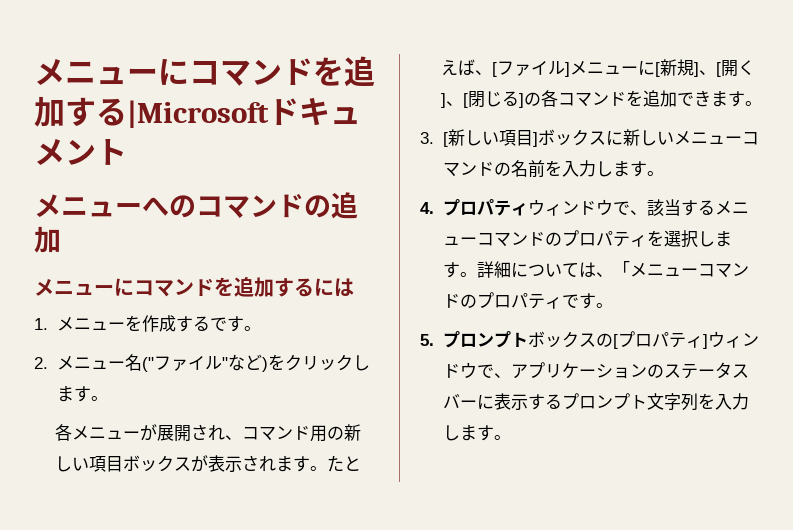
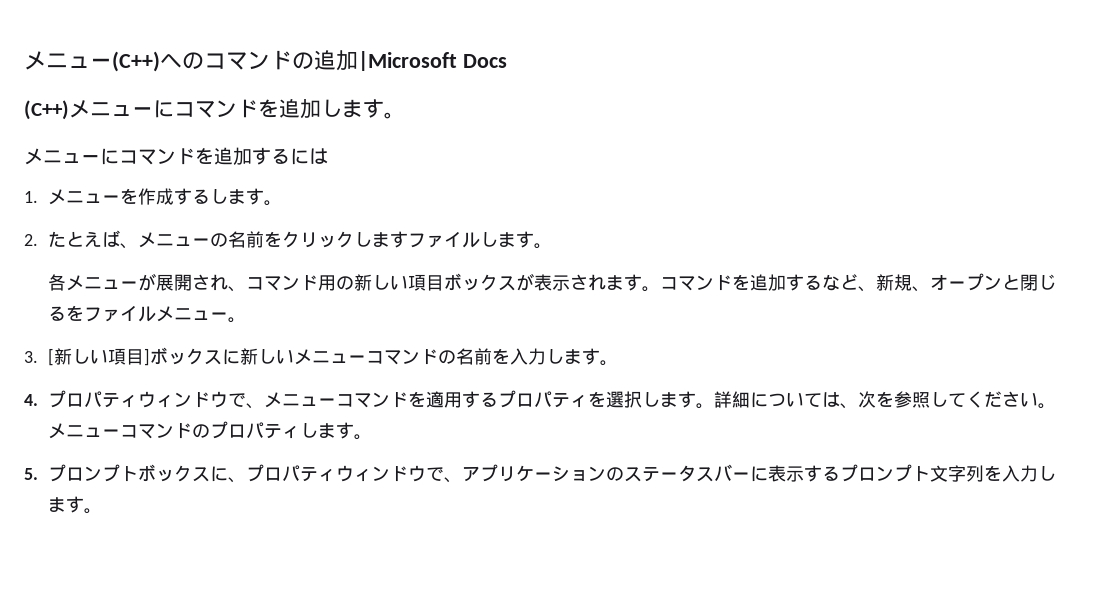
- メニューにコマンドを追加する|Microsoftドキュメント
- メニューへのコマンドの追加
+ メニュー(C++)へのコマンドの追加|Microsoft Docs
+ (C++)メニューにコマンドを追加します。
- 1.メニューを作成するです。
+ 1.メニューを作成するします。
- 2.メニュー名("ファイル"など)をクリックします。
+ 2.たとえば、メニューの名前をクリックしますファイルします。
- たとえば、[ファイル]メニューに[新規]、[開く]、[閉じる]の各コマンドを追加できます。
+ コマンドを追加するなど、新規、オープンと閉じるをファイルメニュー。
- 4.プロパティウィンドウで、該当するメニューコマンドのプロパティを選択します。
+ 4.プロパティウィンドウで、メニューコマンドを適用するプロパティを選択します。
- 詳細については、「メニューコマンドのプロパティです。
+ 詳細については、次を参照してください。メニューコマンドのプロパティします。
- 5.プロンプトボックスの[プロパティ]ウィンドウで、アプリケーションのステータスバーに表示するプロンプト文字列を入力します。
+ 5.プロンプトボックスに、プロパティウィンドウで、アプリケーションのステータスバーに表示するプロンプト文字列を入力します。

